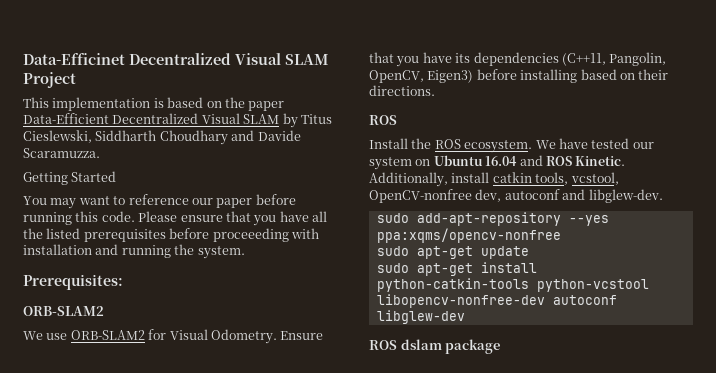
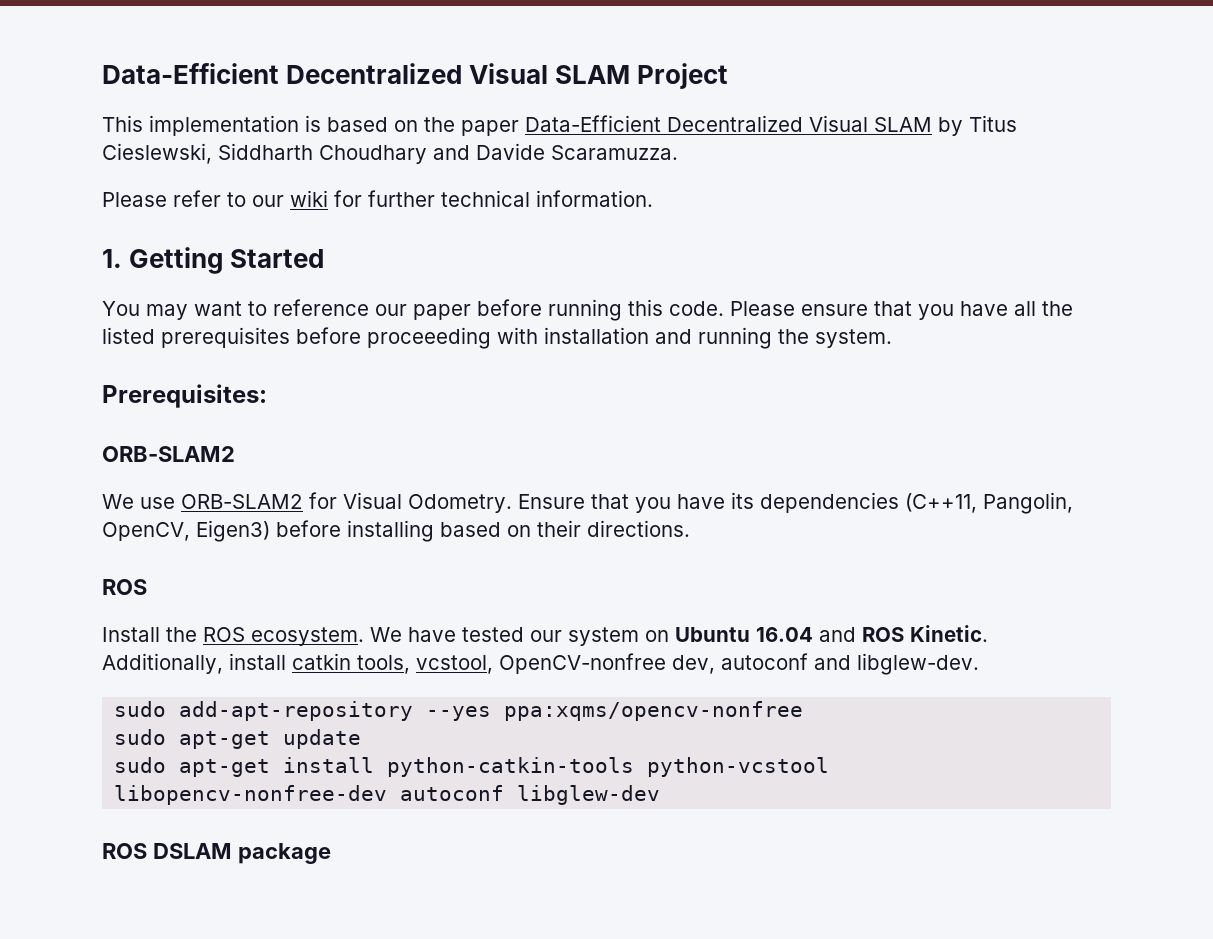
- Data-Efficinet Decentralized Visual SLAM Project
+ Data-Efficient Decentralized Visual SLAM Project
- Getting Started
+ Please refer to our wiki for further technical information.
+ 1. Getting Started
- ROS dslam package
+ ROS DSLAM package

